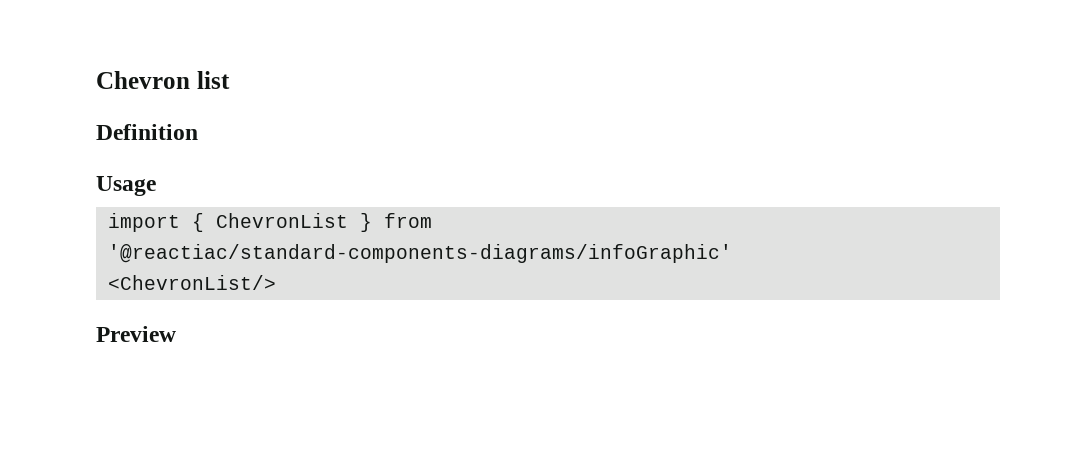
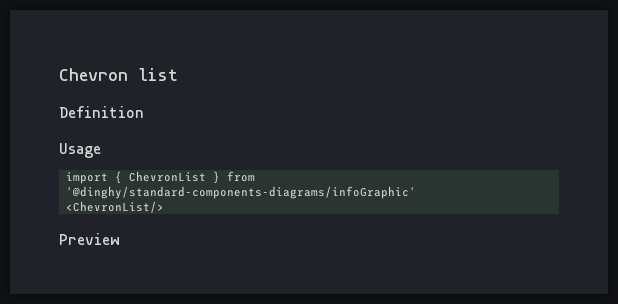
- import { ChevronList } from '@reactiac/standard-components-diagrams/infoGraphic'
+ import { ChevronList } from '@dinghy/standard-components-diagrams/infoGraphic'

